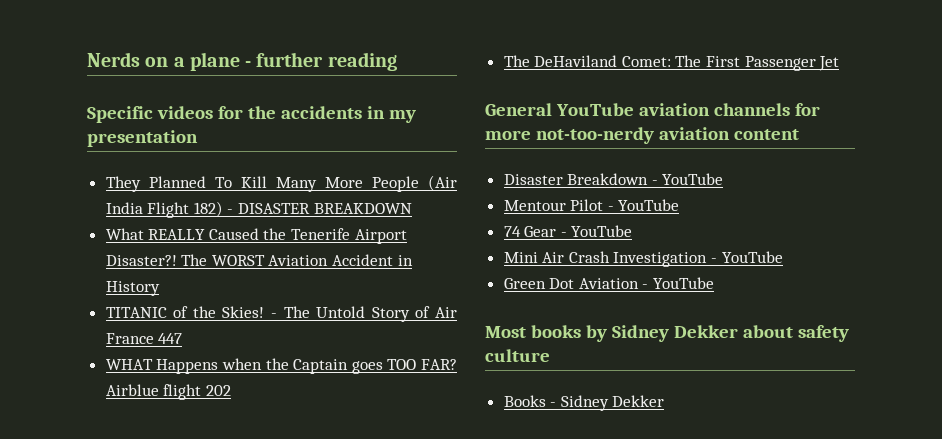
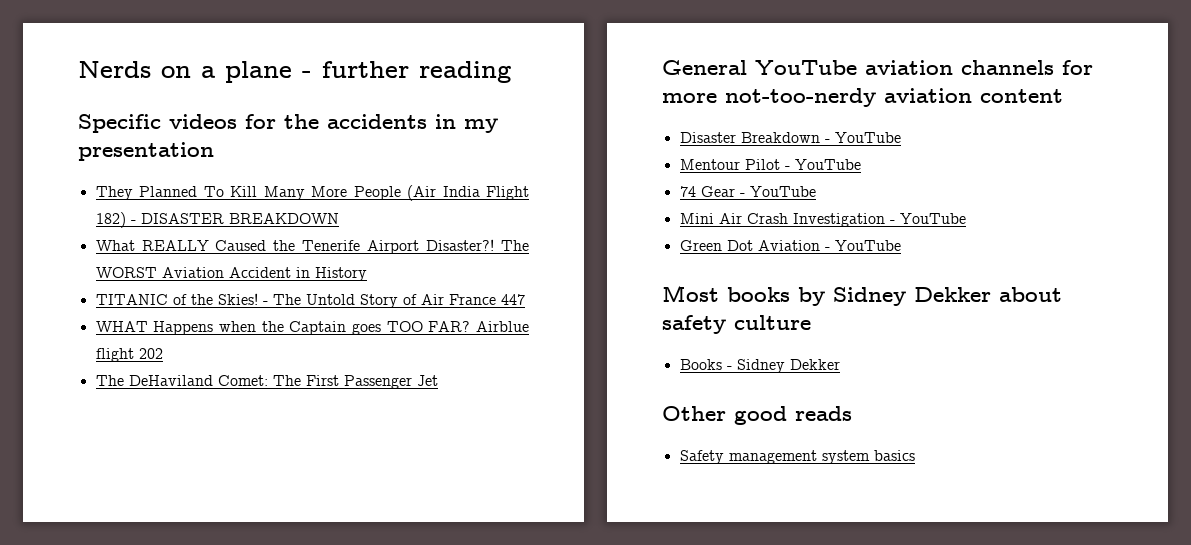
+ Other good reads
+ Safety management system basics

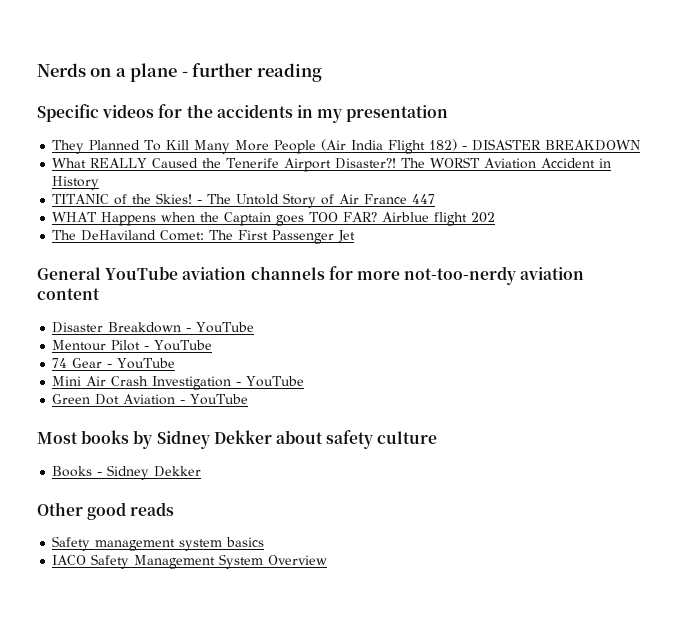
+ IACO Safety Management System Overview

